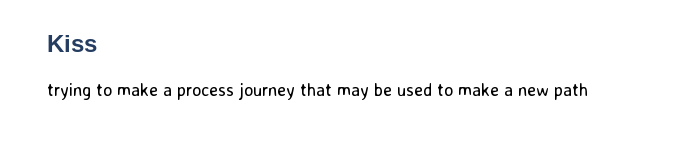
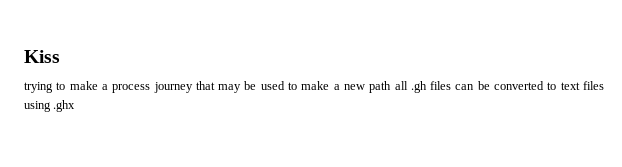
- trying to make a process journey that may be used to make a new path
+ trying to make a process journey that may be used to make a new path all .gh files can be converted to text files using .ghx

